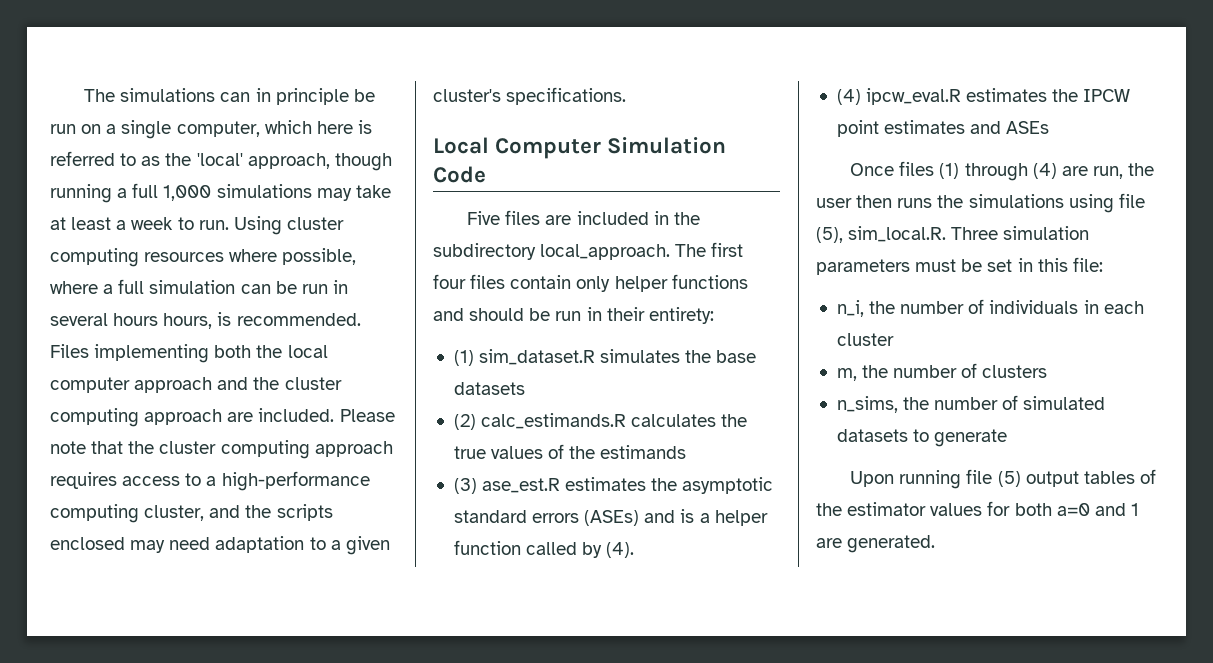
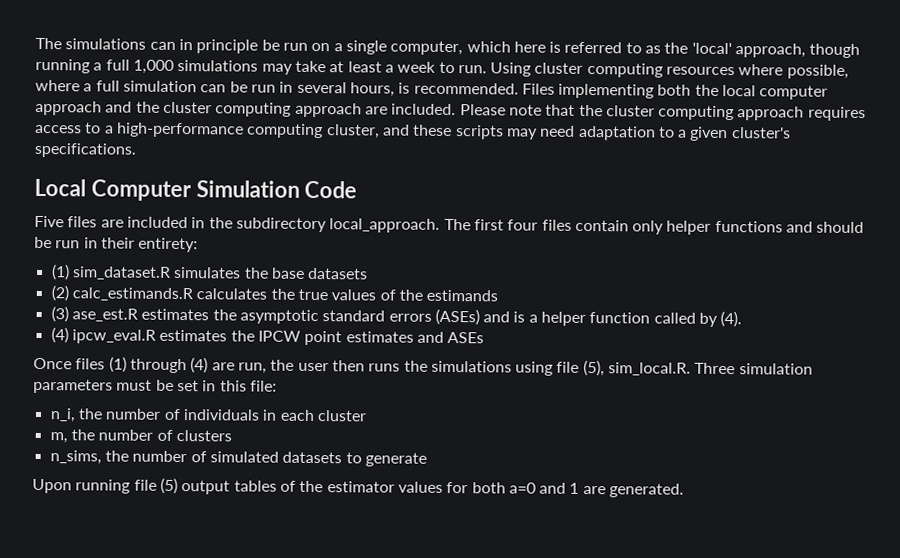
- Using cluster computing resources where possible, where a full simulation can be run in several hours hours, is recommended.
+ Using cluster computing resources where possible, where a full simulation can be run in several hours, is recommended.
- Please note that the cluster computing approach requires access to a high-performance computing cluster, and the scripts enclosed may need adaptation to a given cluster's specifications.
+ Please note that the cluster computing approach requires access to a high-performance computing cluster, and these scripts may need adaptation to a given cluster's specifications.

